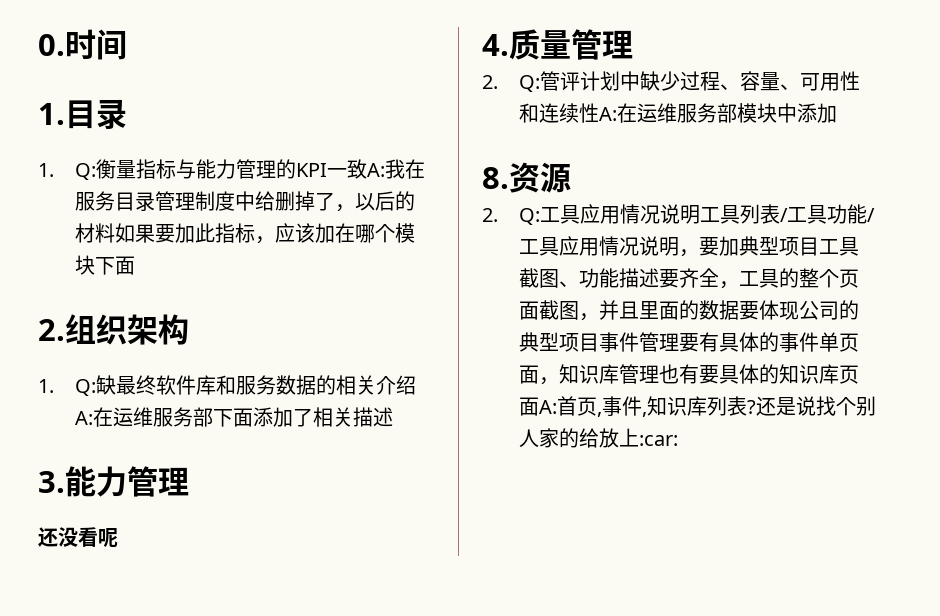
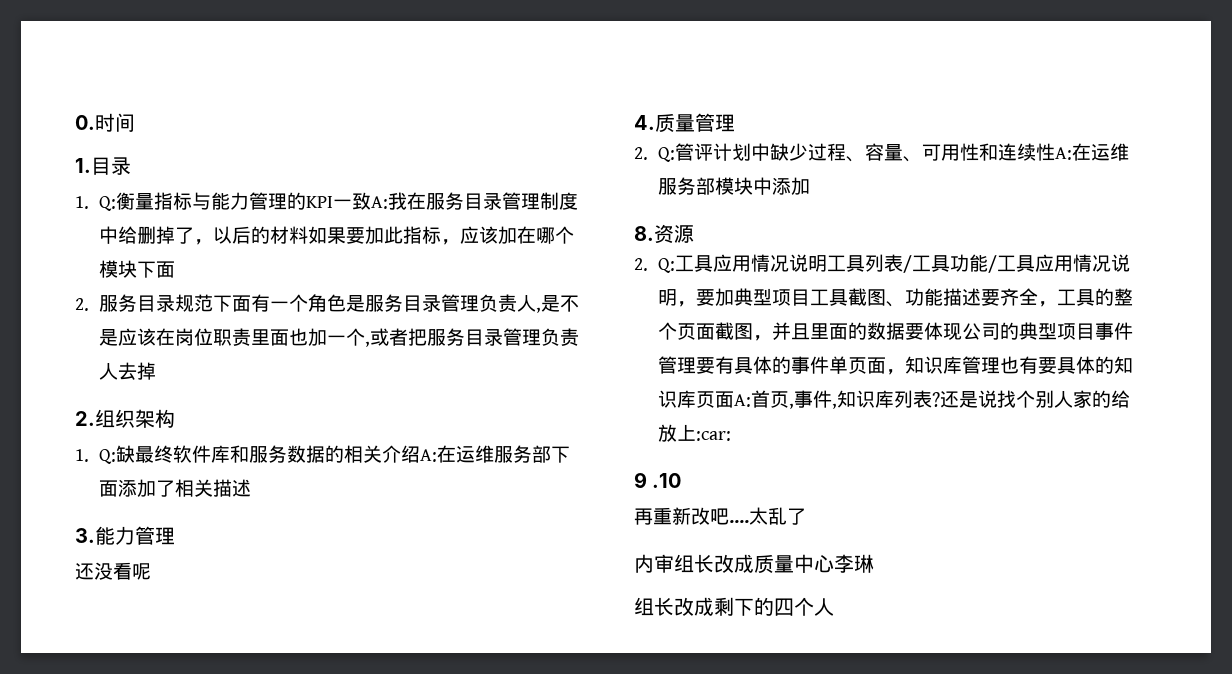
+ 2.服务目录规范下面有一个角色是服务目录管理负责人,是不是应该在岗位职责里面也加一个,或者把服务目录管理负责人去掉
+ 9 .10
+ 再重新改吧....太乱了
+ 内审组长改成质量中心李琳
+ 组长改成剩下的四个人

